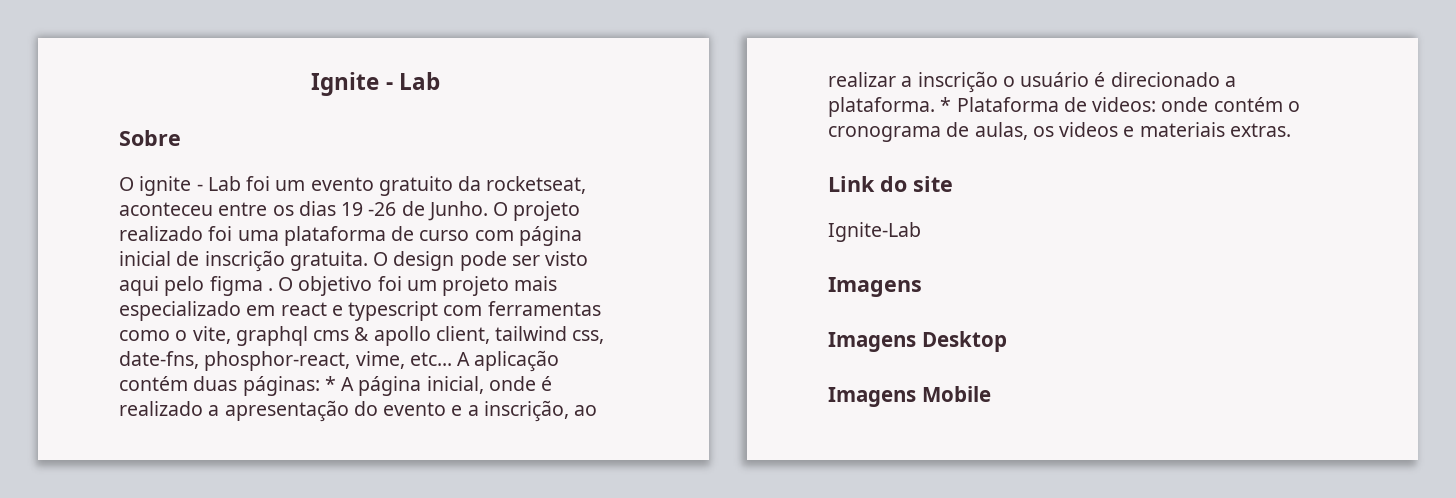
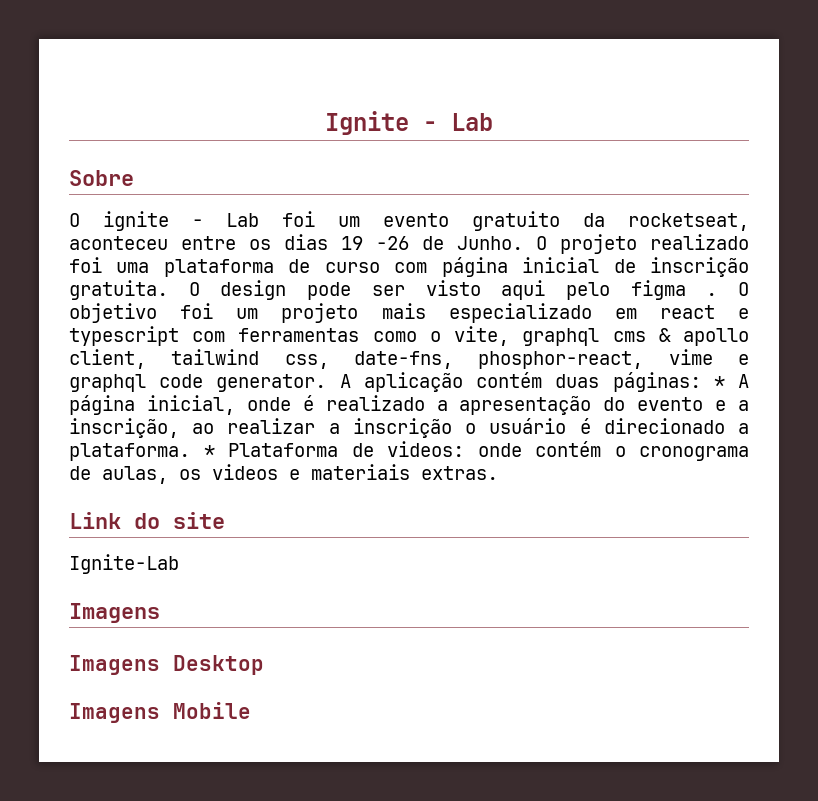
- O objetivo foi um projeto mais especializado em react e typescript com ferramentas como o vite, graphql cms & apollo client, tailwind css, date-fns, phosphor-react, vime, etc...
+ O objetivo foi um projeto mais especializado em react e typescript com ferramentas como o vite, graphql cms & apollo client, tailwind css, date-fns, phosphor-react, vime e graphql code generator.

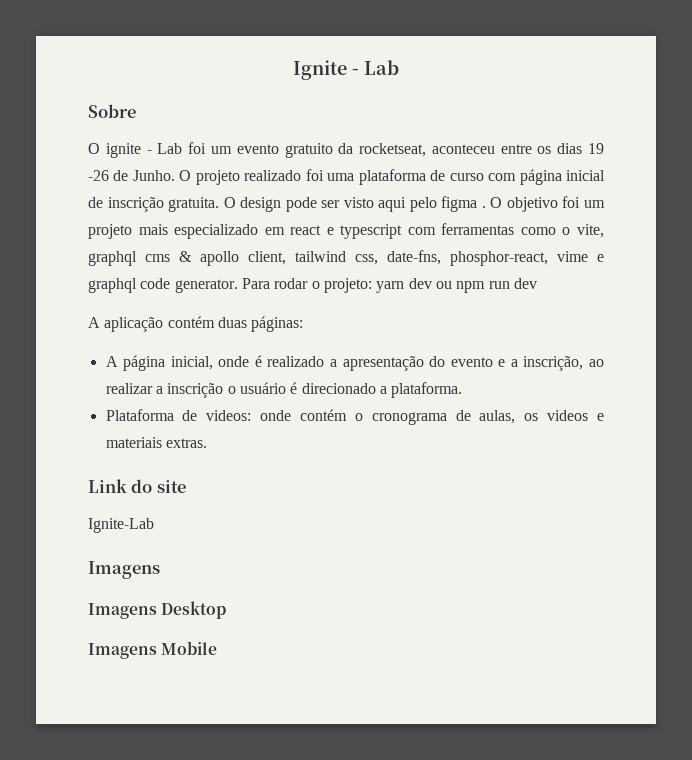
- O objetivo foi um projeto mais especializado em react e typescript com ferramentas como o vite, graphql cms & apollo client, tailwind css, date-fns, phosphor-react, vime e graphql code generator. A aplicação contém duas páginas: * A página inicial, onde é realizado a apresentação do evento e a inscrição, ao realizar a inscrição o usuário é direcionado a plataforma. * Plataforma de videos:
+ O objetivo foi um projeto mais especializado em react e typescript com ferramentas como o vite, graphql cms & apollo client, tailwind css, date-fns, phosphor-react, vime e graphql code generator. Para rodar o projeto: yarn dev ou npm run dev
+ A aplicação contém duas páginas:
+ A página inicial, onde é realizado a apresentação do evento e a inscrição, ao realizar a inscrição o usuário é direcionado a plataforma.
+ Plataforma de videos:

